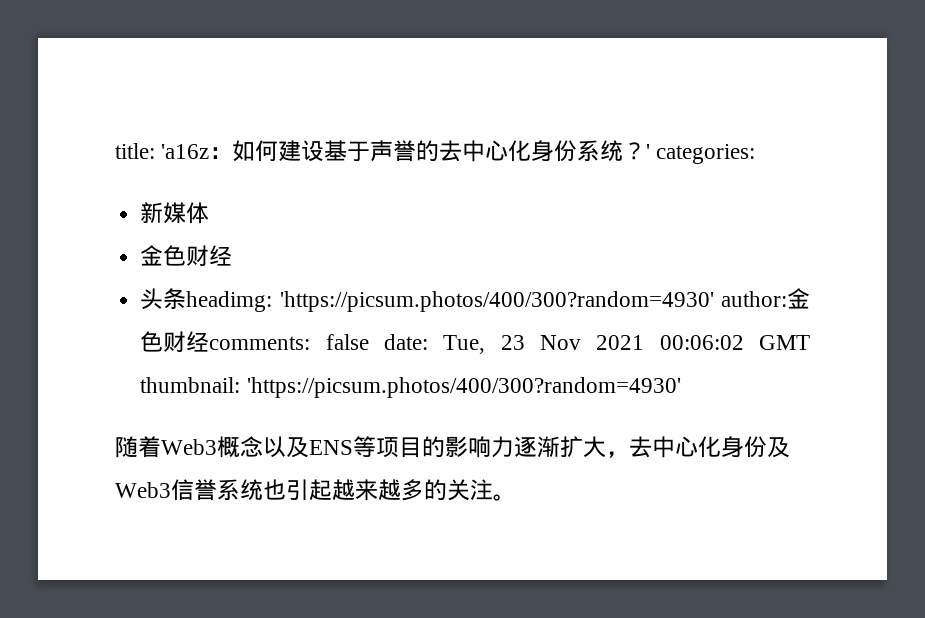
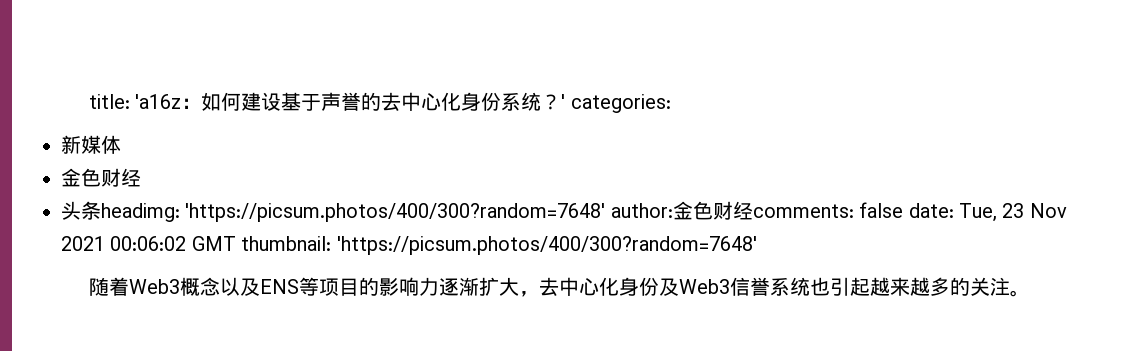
- 头条headimg: 'https://picsum.photos/400/300?random=4930' author:金色财经comments: false date: Tue, 23 Nov 2021 00:06:02 GMT thumbnail: 'https://picsum.photos/400/300?random=4930'
+ 头条headimg: 'https://picsum.photos/400/300?random=7648' author:金色财经comments: false date: Tue, 23 Nov 2021 00:06:02 GMT thumbnail: 'https://picsum.photos/400/300?random=7648'

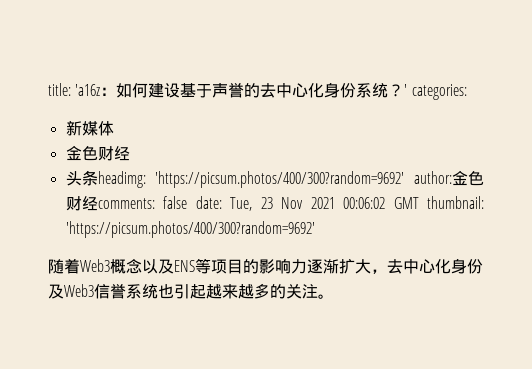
- 头条headimg: 'https://picsum.photos/400/300?random=7648' author:金色财经comments: false date: Tue, 23 Nov 2021 00:06:02 GMT thumbnail: 'https://picsum.photos/400/300?random=7648'
+ 头条headimg: 'https://picsum.photos/400/300?random=9692' author:金色财经comments: false date: Tue, 23 Nov 2021 00:06:02 GMT thumbnail: 'https://picsum.photos/400/300?random=9692'

